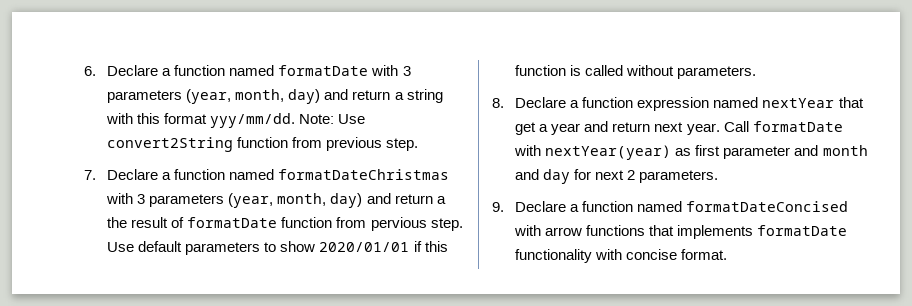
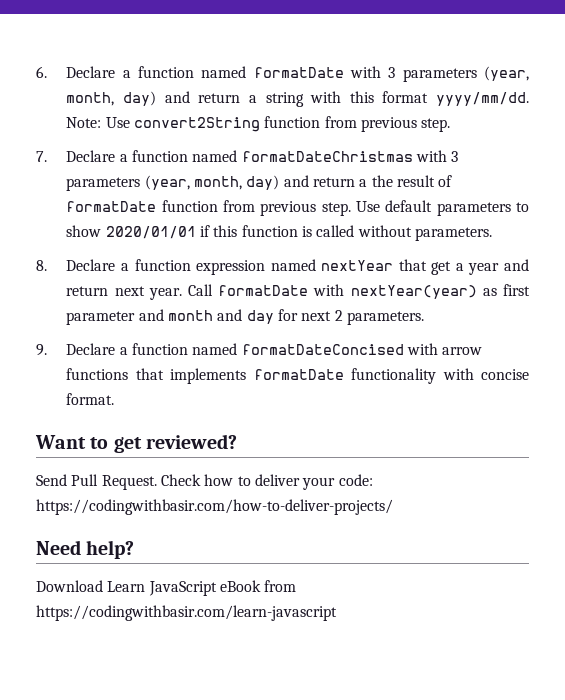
- 6. Declare a function named formatDate with 3 parameters (year, month, day) and return a string with this format yyy/mm/dd.
+ 6. Declare a function named formatDate with 3 parameters (year, month, day) and return a string with this format yyyy/mm/dd.
- 7. Declare a function named formatDateChristmas with 3 parameters (year, month, day) and return a the result of formatDate function from pervious step.
+ 7. Declare a function named formatDateChristmas with 3 parameters (year, month, day) and return a the result of formatDate function from previous step.
+ Want to get reviewed?
+ Send Pull Request. Check how to deliver your code: https://codingwithbasir.com/how-to-deliver-projects/
+ Need help?
+ Download Learn JavaScript eBook from https://codingwithbasir.com/learn-javascript

